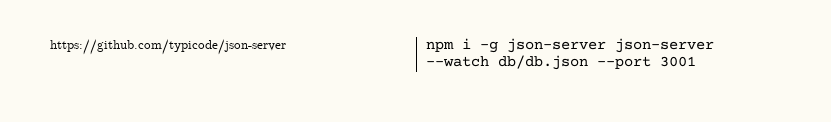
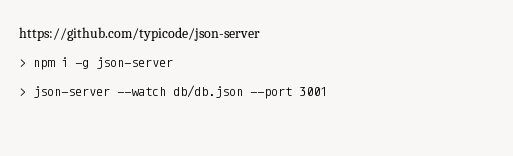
- npm i -g json-server json-server --watch db/db.json --port 3001
+ > npm i -g json-server
+ > json-server --watch db/db.json --port 3001

